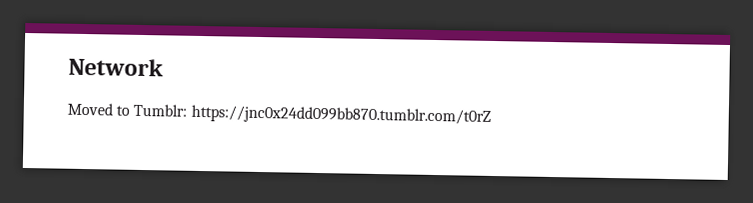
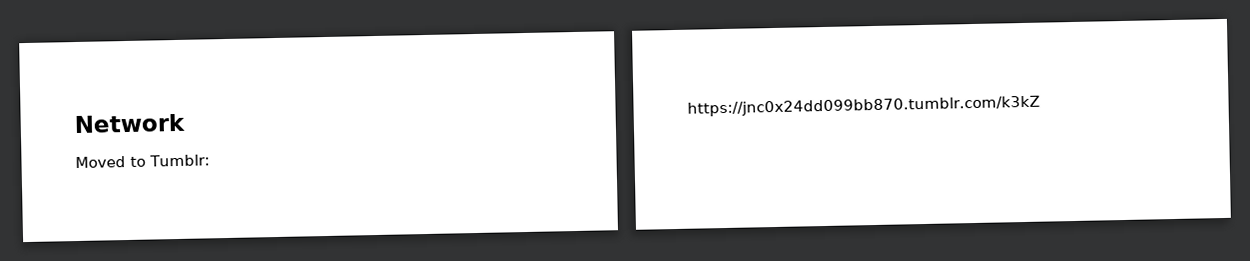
- Moved to Tumblr: https://jnc0x24dd099bb870.tumblr.com/t0rZ
+ Moved to Tumblr: https://jnc0x24dd099bb870.tumblr.com/k3kZ

